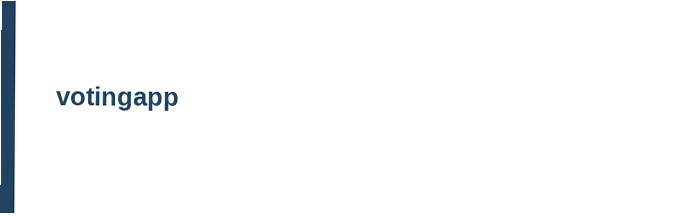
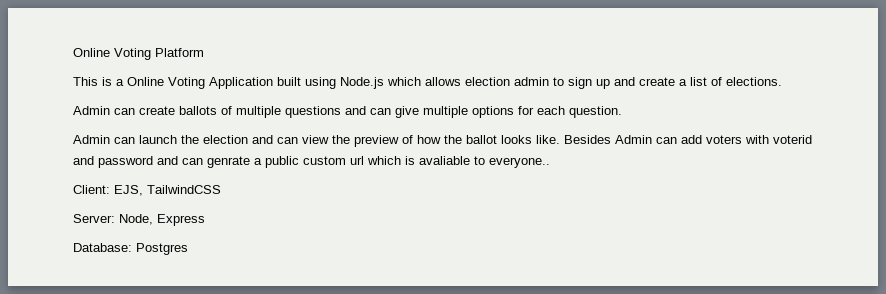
- votingapp
+ Online Voting Platform
+ This is a Online Voting Application built using Node.js which allows election admin to sign up and create a list of elections.
+ Admin can create ballots of multiple questions and can give multiple options for each question.
+ Admin can launch the election and can view the preview of how the ballot looks like. Besides Admin can add voters with voterid and password and can genrate a public custom url which is avaliable to everyone..
+ Client: EJS, TailwindCSS
+ Server: Node, Express
+ Database: Postgres

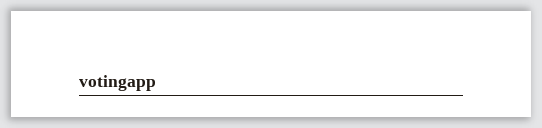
- Online Voting Platform
- This is a Online Voting Application built using Node.js which allows election admin to sign up and create a list of elections.
- Admin can create ballots of multiple questions and can give multiple options for each question.
- Admin can launch the election and can view the preview of how the ballot looks like. Besides Admin can add voters with voterid and password and can genrate a public custom url which is avaliable to everyone..
- Client: EJS, TailwindCSS
- Server: Node, Express
- Database: Postgres
+ votingapp

